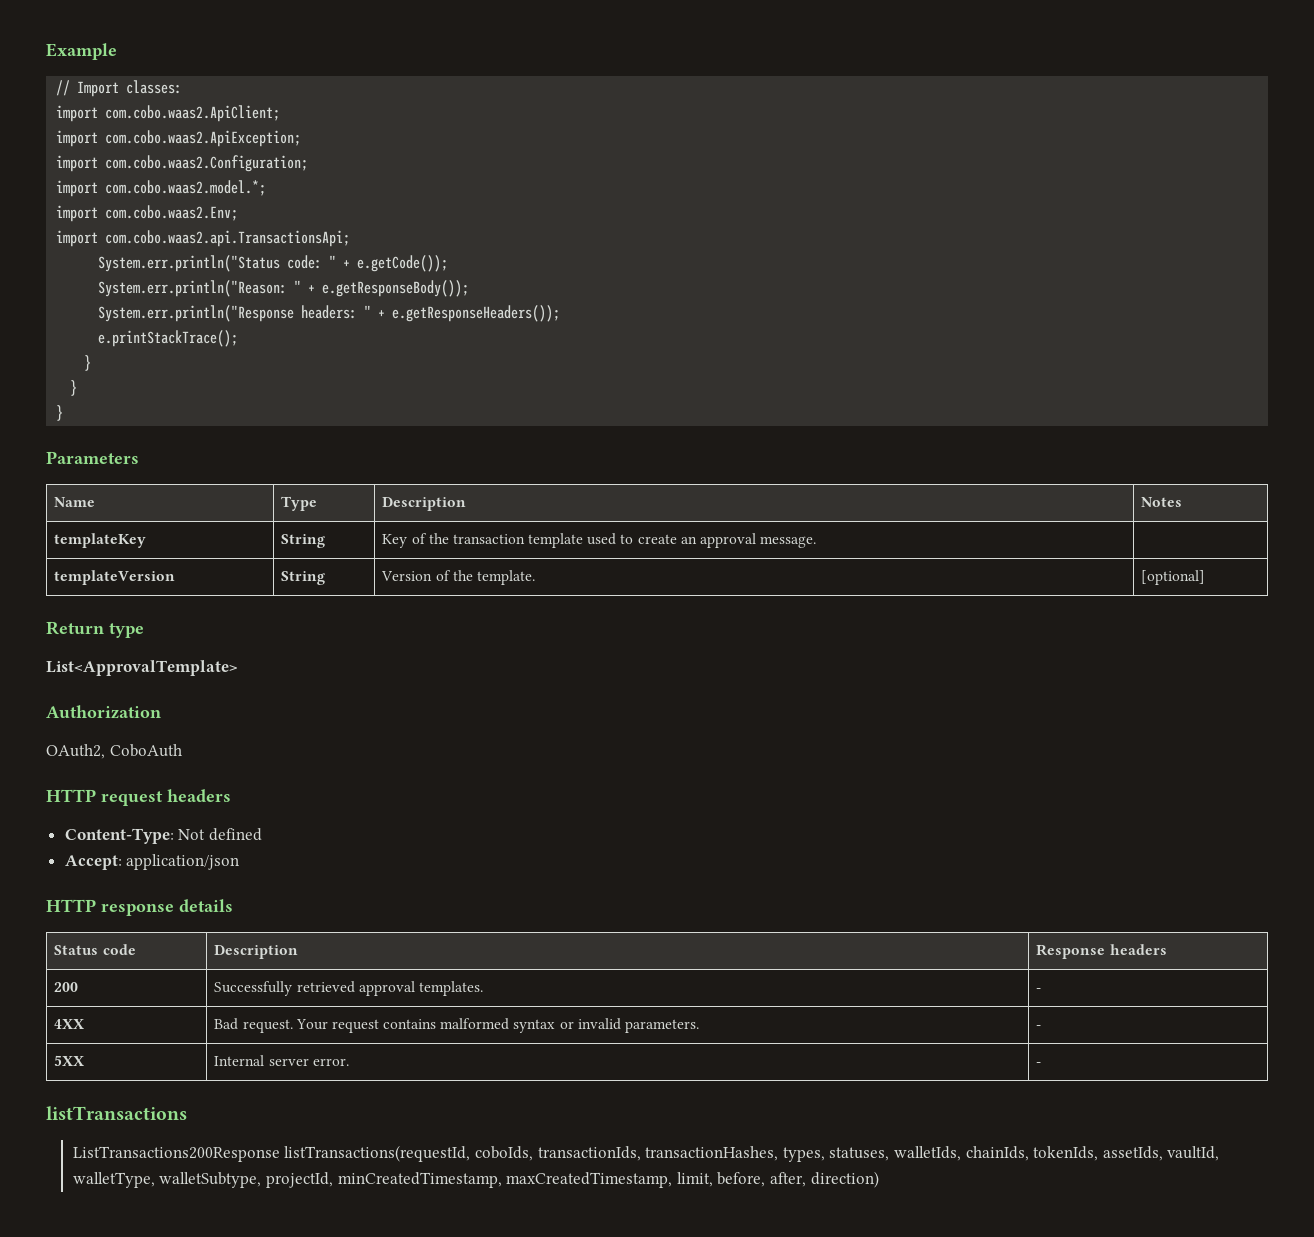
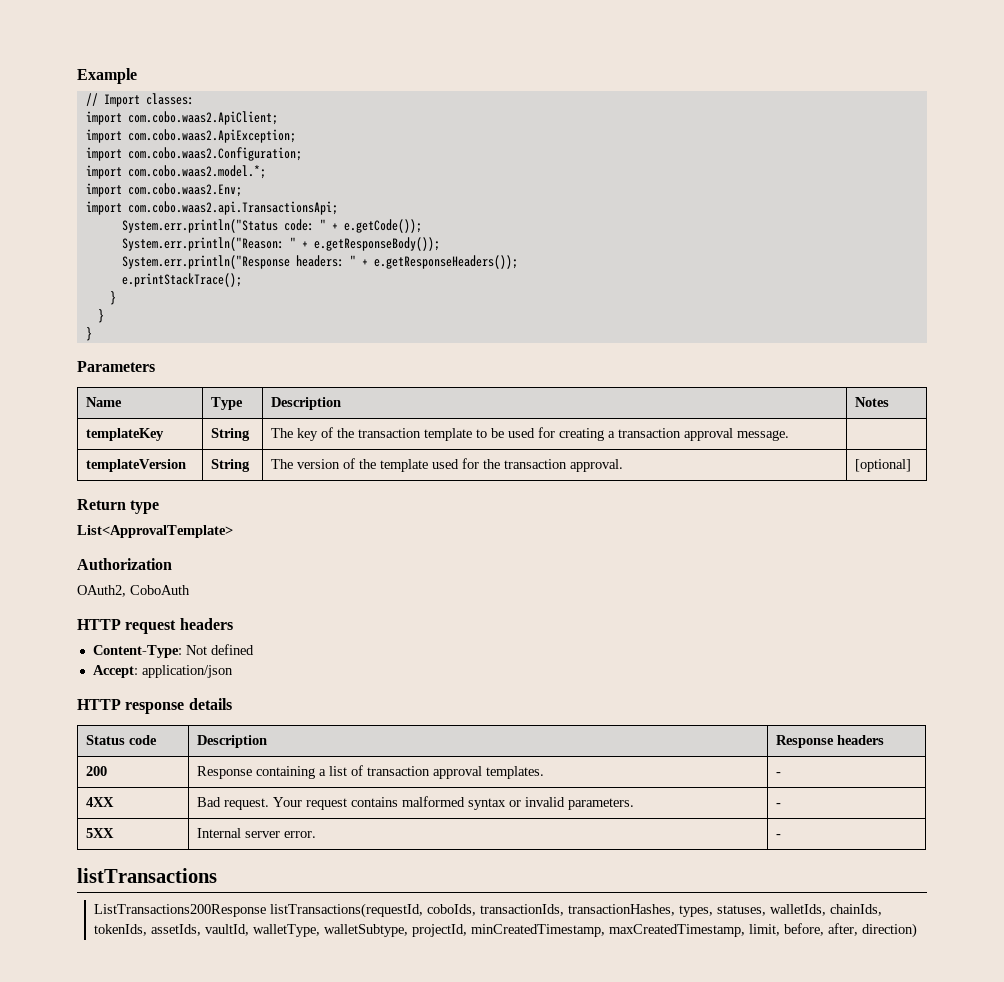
- templateKey | String | Key of the transaction template used to create an approval message. |
- templateVersion | String | Version of the template. | [optional]
+ templateKey | String | The key of the transaction template to be used for creating a transaction approval message. |
+ templateVersion | String | The version of the template used for the transaction approval. | [optional]
- 200 | Successfully retrieved approval templates. | -
+ 200 | Response containing a list of transaction approval templates. | -

